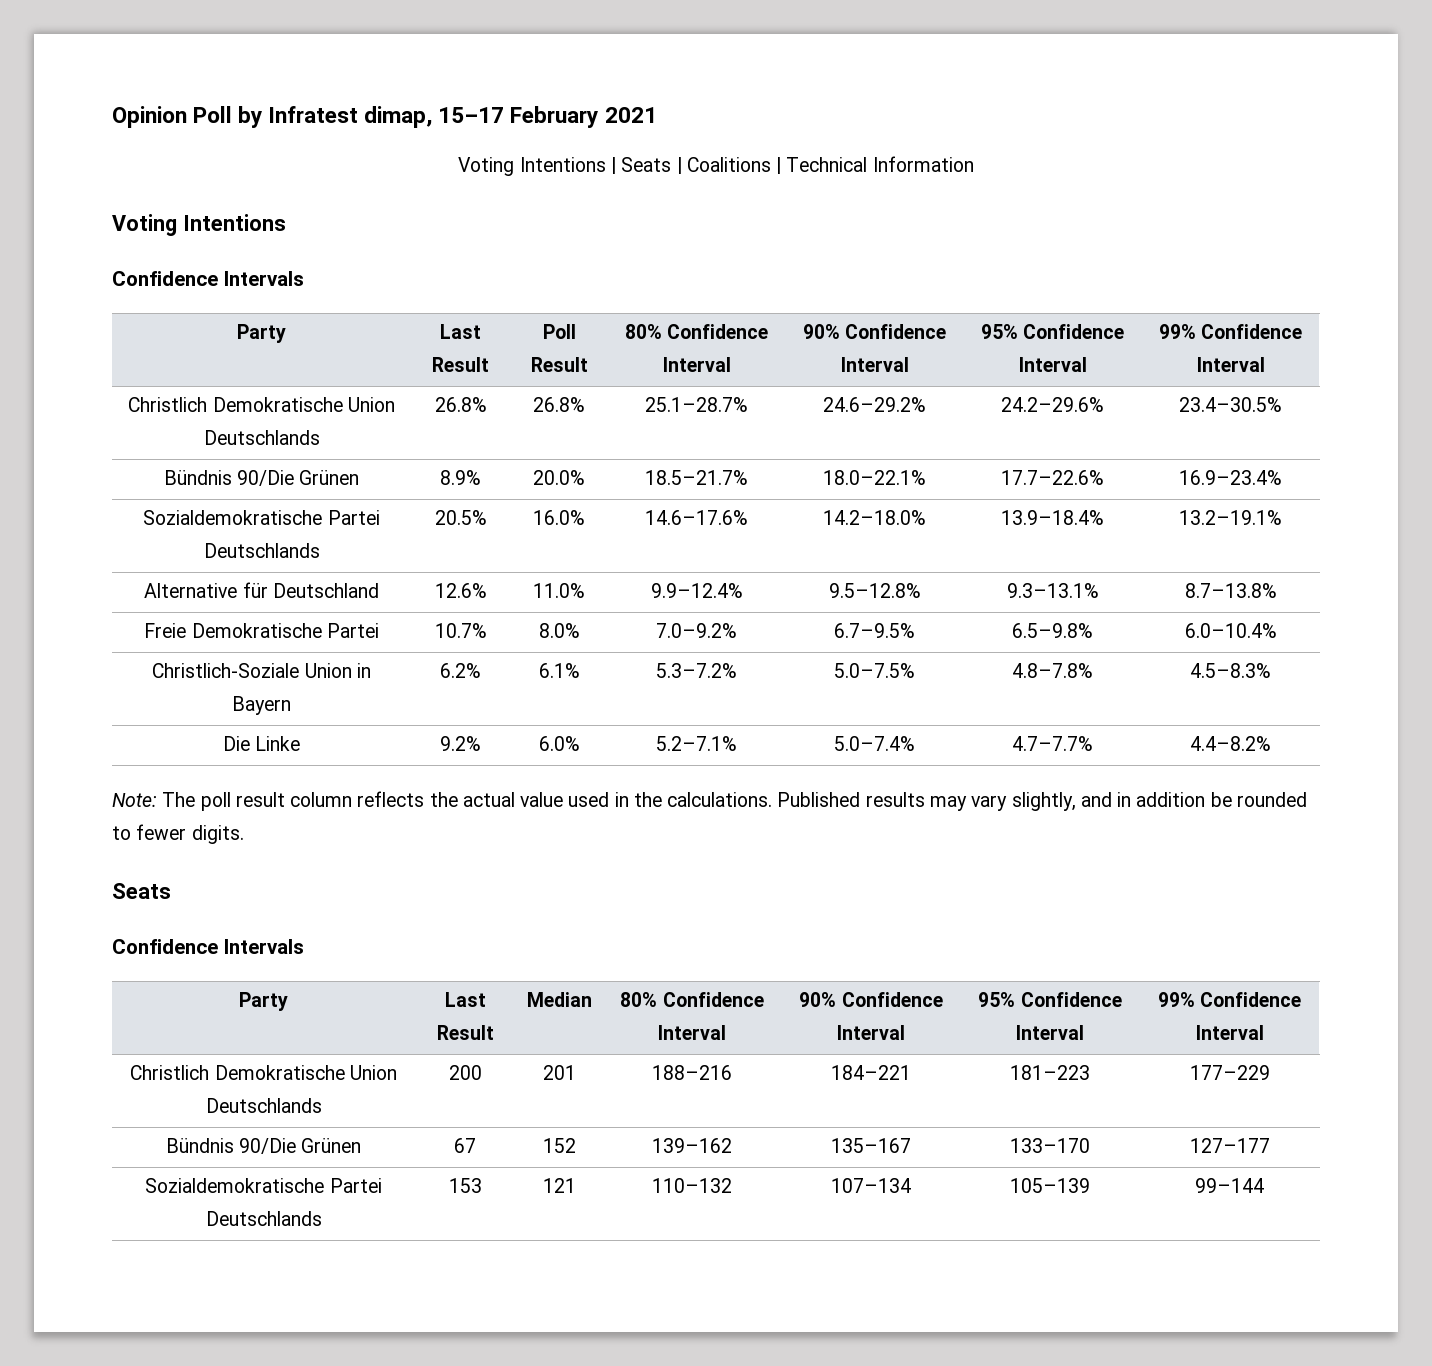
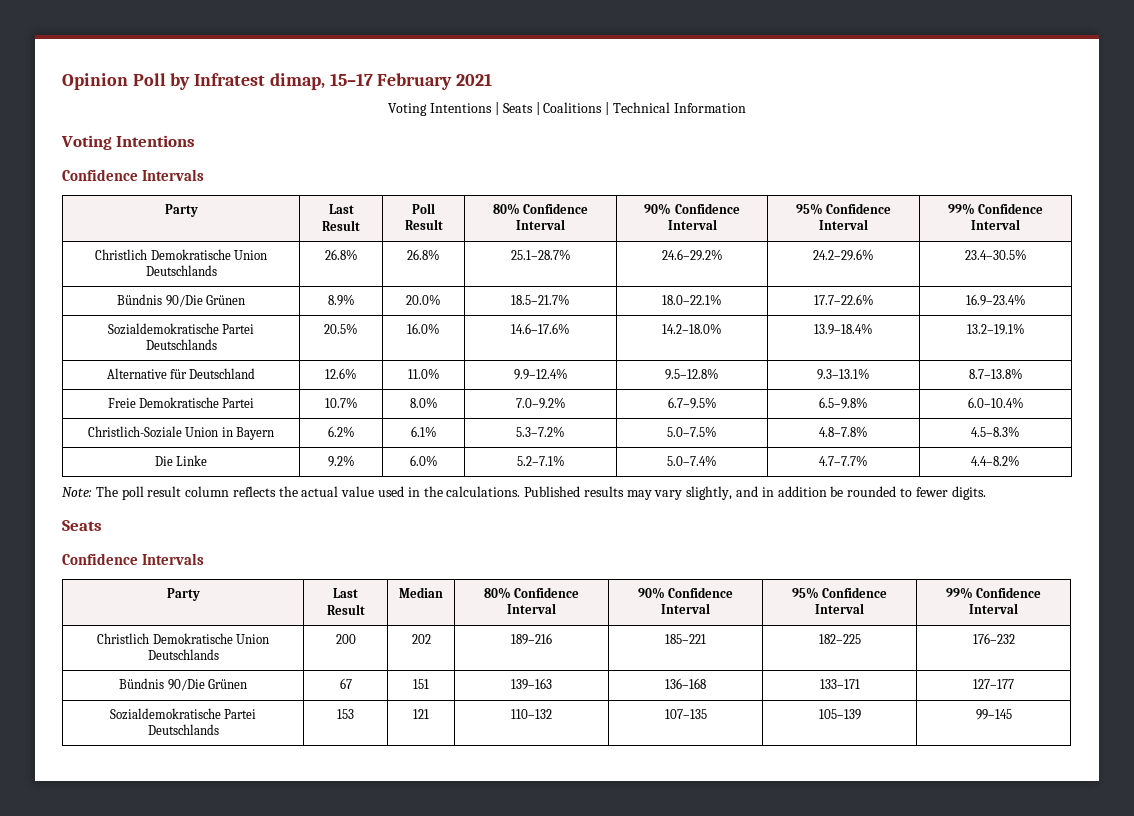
- Christlich Demokratische Union Deutschlands | 200 | 201 | 188–216 | 184–221 | 181–223 | 177–229
+ Christlich Demokratische Union Deutschlands | 200 | 202 | 189–216 | 185–221 | 182–225 | 176–232
- Bündnis 90/Die Grünen | 67 | 152 | 139–162 | 135–167 | 133–170 | 127–177
+ Bündnis 90/Die Grünen | 67 | 151 | 139–163 | 136–168 | 133–171 | 127–177
- Sozialdemokratische Partei Deutschlands | 153 | 121 | 110–132 | 107–134 | 105–139 | 99–144
+ Sozialdemokratische Partei Deutschlands | 153 | 121 | 110–132 | 107–135 | 105–139 | 99–145

